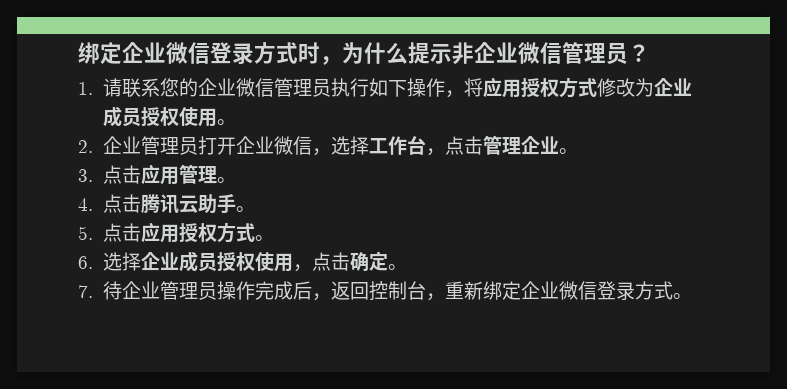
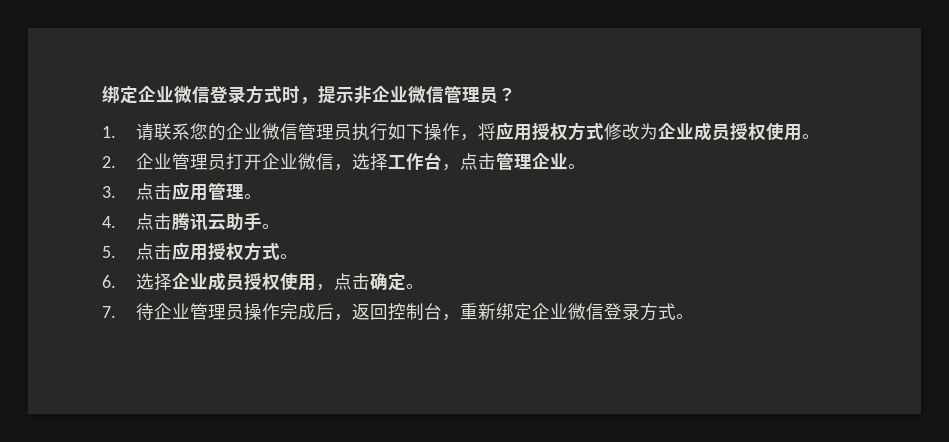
- 绑定企业微信登录方式时，为什么提示非企业微信管理员？
+ 绑定企业微信登录方式时，提示非企业微信管理员？

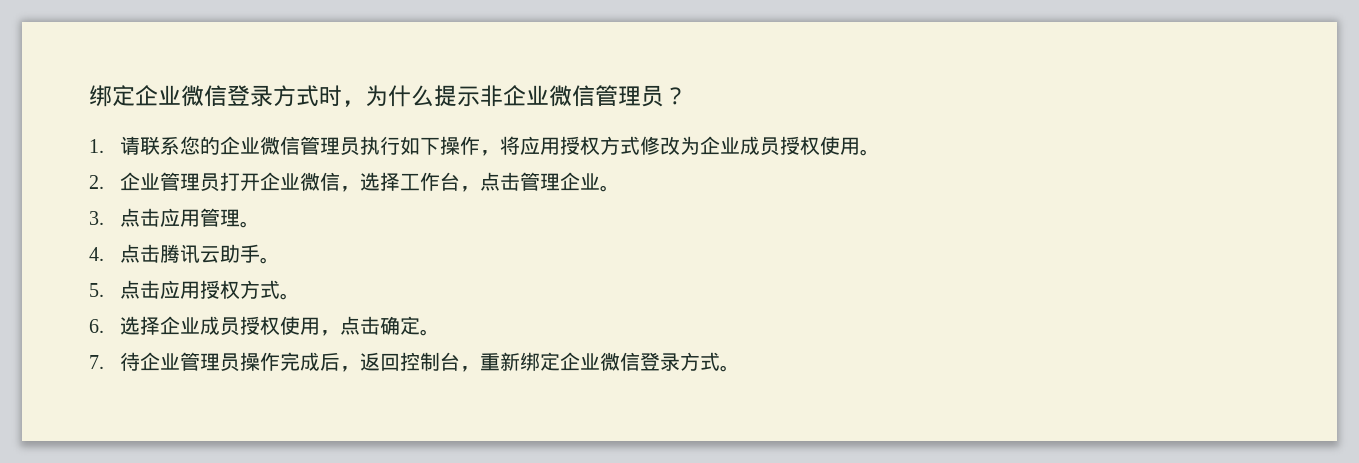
- 绑定企业微信登录方式时，提示非企业微信管理员？
+ 绑定企业微信登录方式时，为什么提示非企业微信管理员？

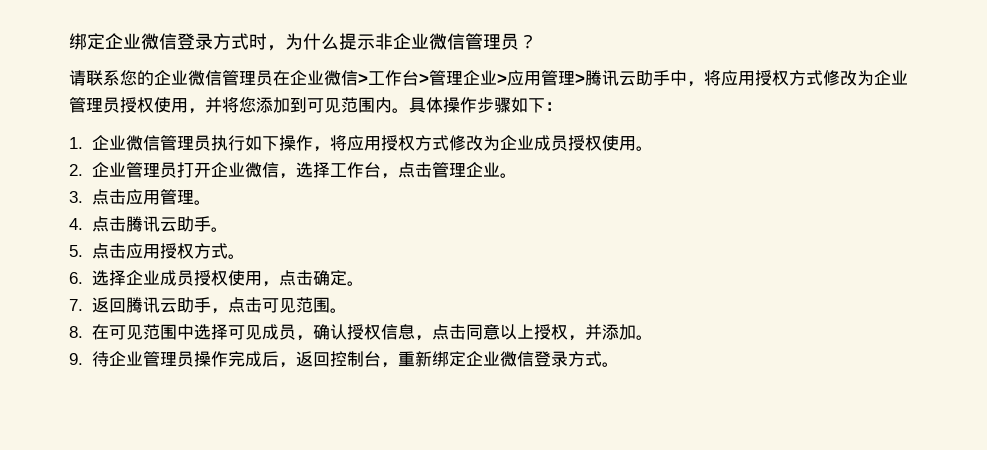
- 1.请联系您的企业微信管理员执行如下操作，将应用授权方式修改为企业成员授权使用。
+ 请联系您的企业微信管理员在企业微信>工作台>管理企业>应用管理>腾讯云助手中，将应用授权方式修改为企业管理员授权使用，并将您添加到可见范围内。具体操作步骤如下：
+ 1.企业微信管理员执行如下操作，将应用授权方式修改为企业成员授权使用。
- 7.待企业管理员操作完成后，返回控制台，重新绑定企业微信登录方式。
+ 7.返回腾讯云助手，点击可见范围。
+ 8.在可见范围中选择可见成员，确认授权信息，点击同意以上授权，并添加。
+ 9.待企业管理员操作完成后，返回控制台，重新绑定企业微信登录方式。

